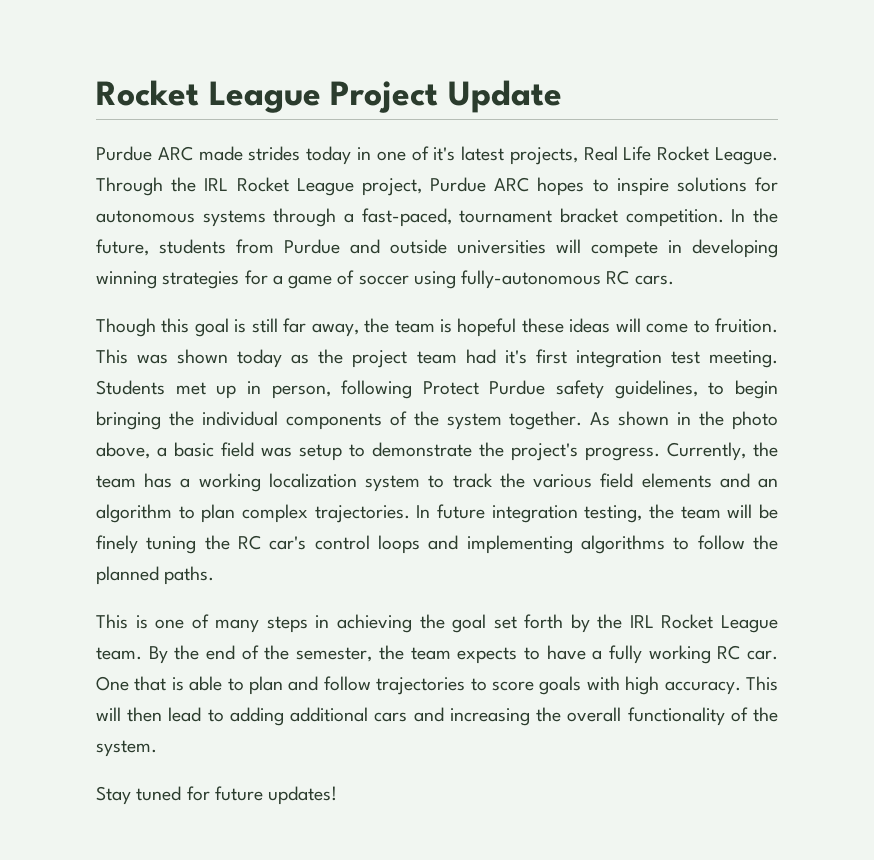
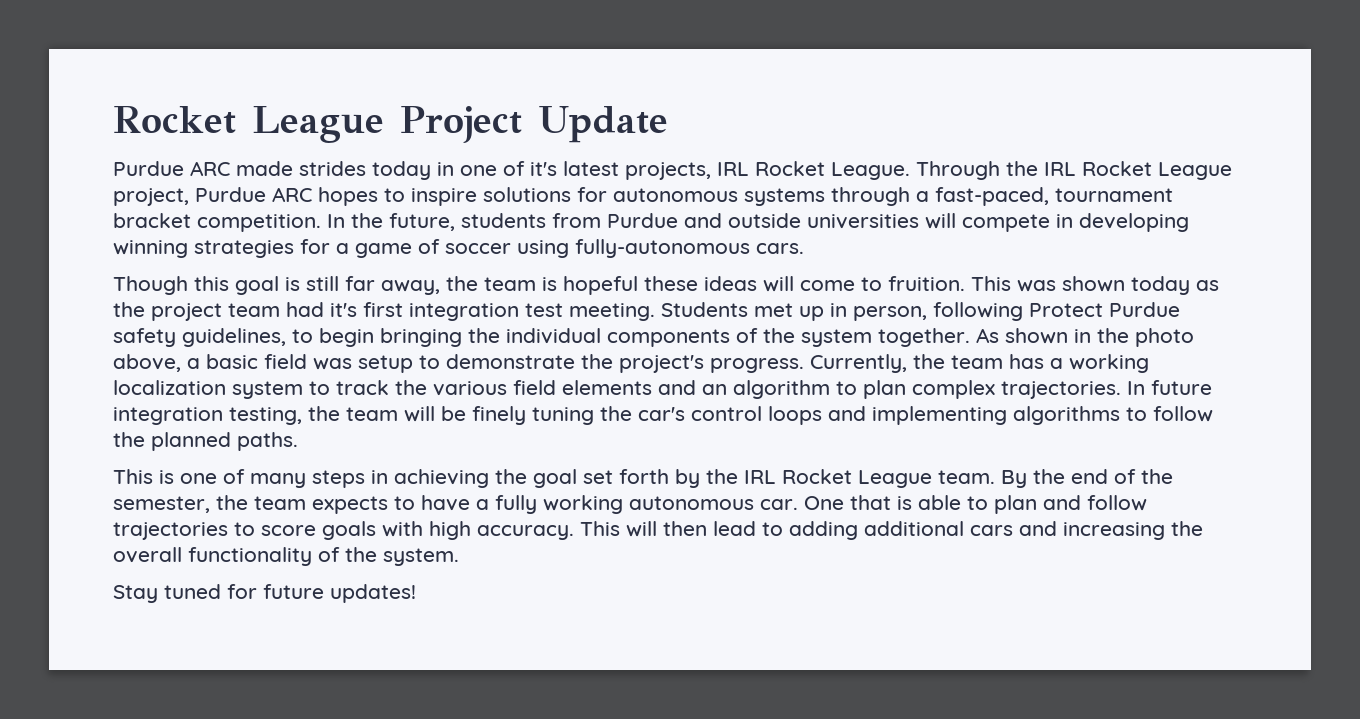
- Purdue ARC made strides today in one of it's latest projects, Real Life Rocket League.
+ Purdue ARC made strides today in one of it's latest projects, IRL Rocket League.
- In the future, students from Purdue and outside universities will compete in developing winning strategies for a game of soccer using fully-autonomous RC cars.
+ In the future, students from Purdue and outside universities will compete in developing winning strategies for a game of soccer using fully-autonomous cars.
- In future integration testing, the team will be finely tuning the RC car's control loops and implementing algorithms to follow the planned paths.
+ In future integration testing, the team will be finely tuning the car's control loops and implementing algorithms to follow the planned paths.
- By the end of the semester, the team expects to have a fully working RC car.
+ By the end of the semester, the team expects to have a fully working autonomous car.

